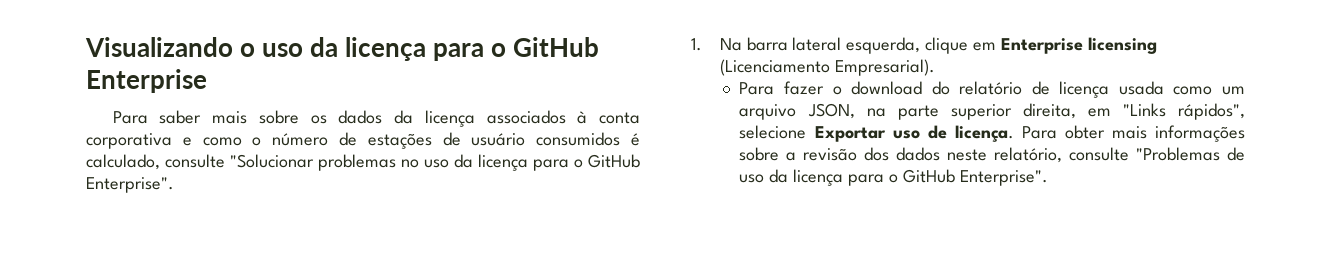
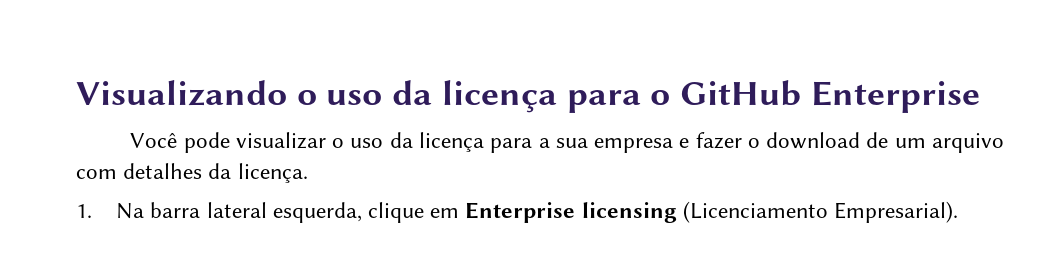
- Para saber mais sobre os dados da licença associados à conta corporativa e como o número de estações de usuário consumidos é calculado, consulte "Solucionar problemas no uso da licença para o GitHub Enterprise".
+ Você pode visualizar o uso da licença para a sua empresa e fazer o download de um arquivo com detalhes da licença.
- Para fazer o download do relatório de licença usada como um arquivo JSON, na parte superior direita, em "Links rápidos", selecione Exportar uso de licença. Para obter mais informações sobre a revisão dos dados neste relatório, consulte "Problemas de uso da licença para o GitHub Enterprise".

